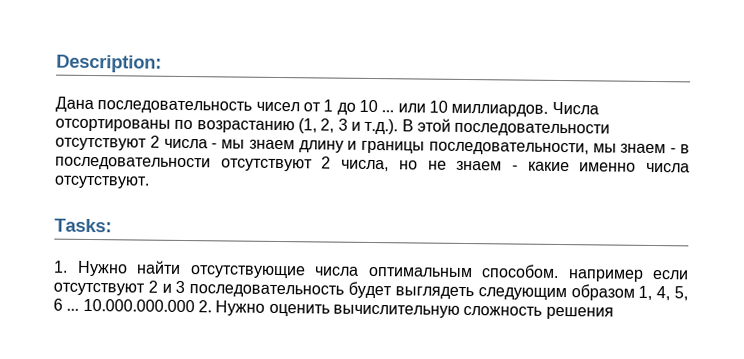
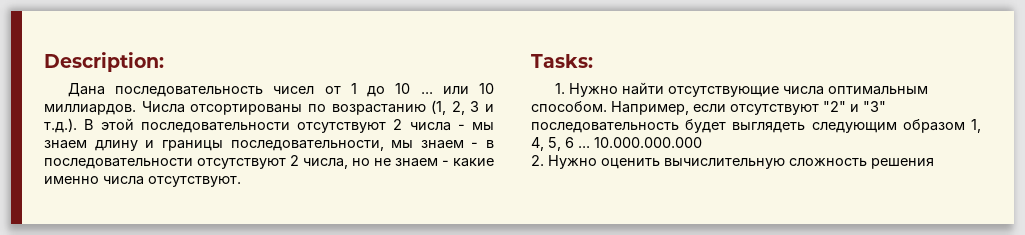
- 1. Нужно найти отсутствующие числа оптимальным способом. например если отсутствуют 2 и 3 последовательность будет выглядеть следующим образом 1, 4, 5, 6 ...
+ 1. Нужно найти отсутствующие числа оптимальным способом. Например, если отсутствуют "2" и "3" последовательность будет выглядеть следующим образом 1, 4, 5, 6 ...
- 10.000.000.000 2. Нужно оценить вычислительную сложность решения
+ 10.000.000.000
+ 2. Нужно оценить вычислительную сложность решения

